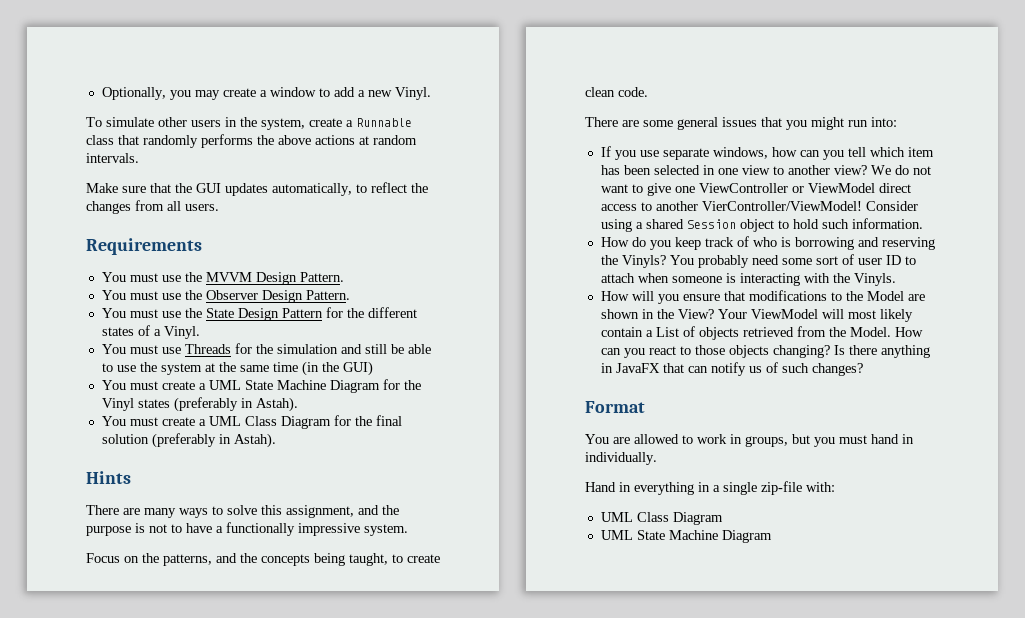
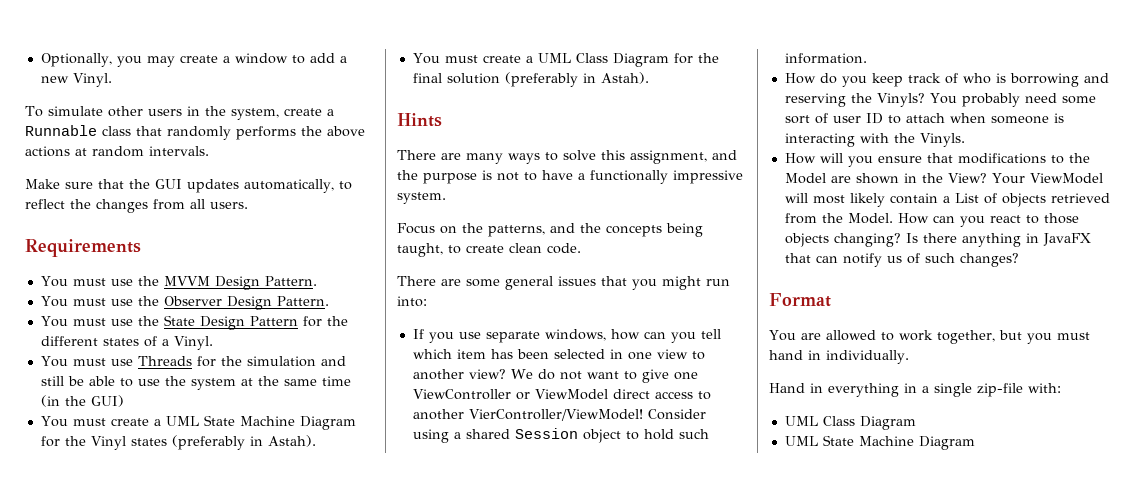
- You are allowed to work in groups, but you must hand in individually.
+ You are allowed to work together, but you must hand in individually.

